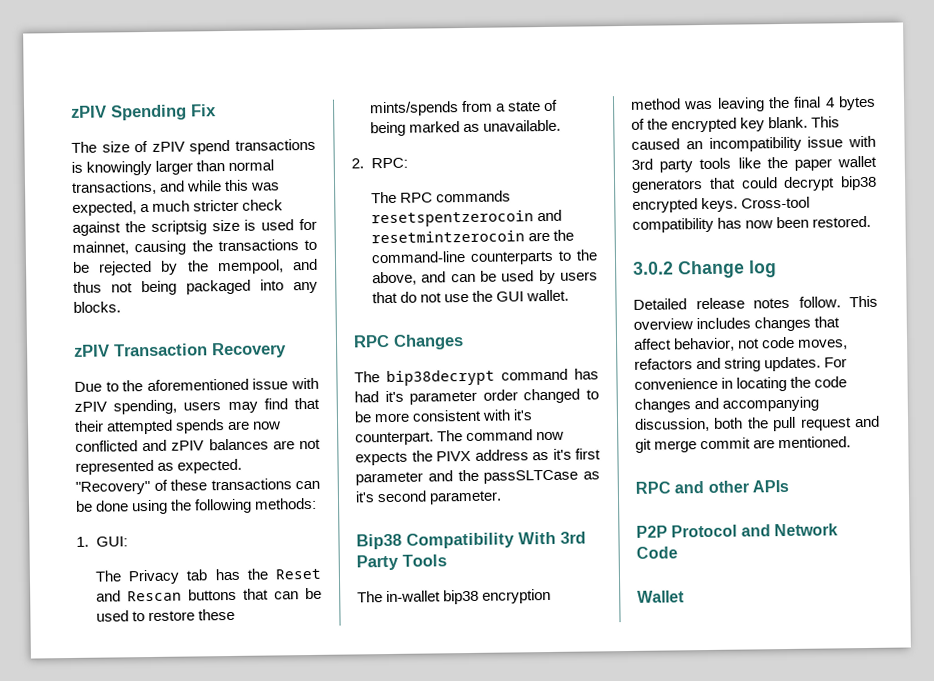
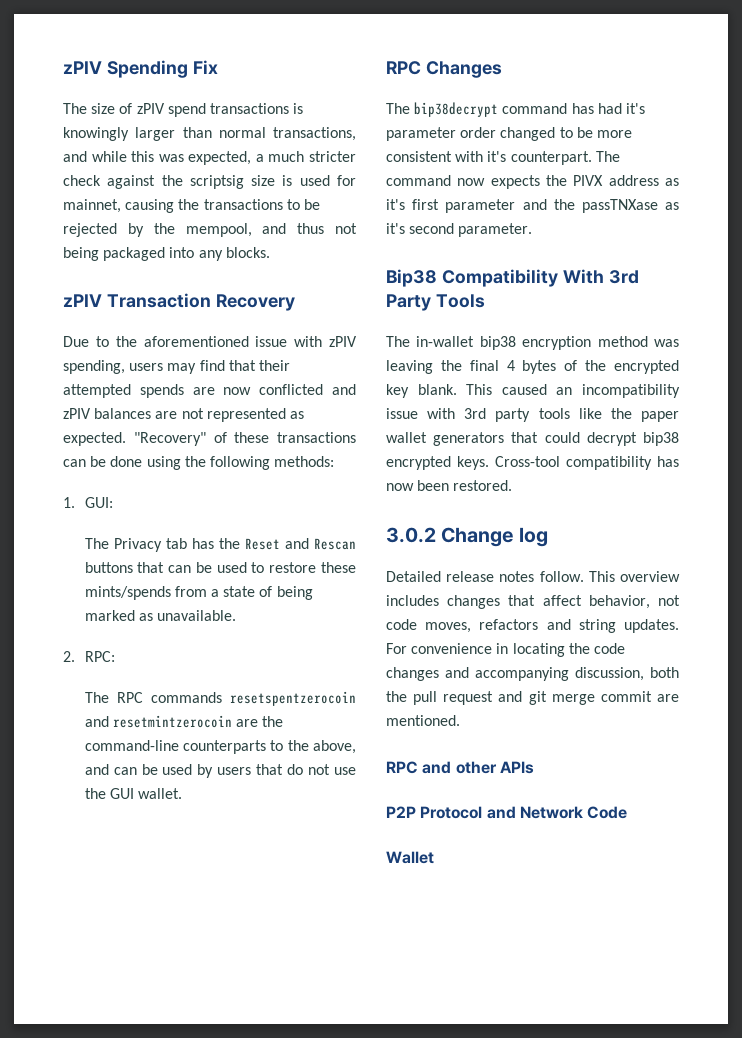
- The command now expects the PIVX address as it's first parameter and the passSLTCase as it's second parameter.
+ The command now expects the PIVX address as it's first parameter and the passTNXase as it's second parameter.

